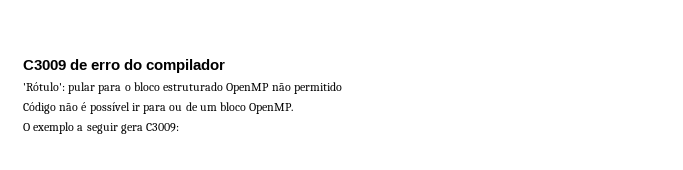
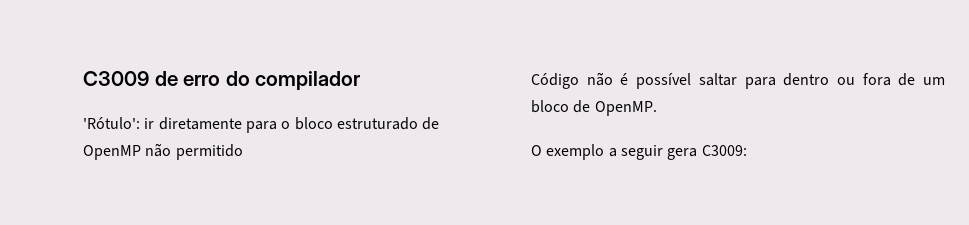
- 'Rótulo': pular para o bloco estruturado OpenMP não permitido
+ 'Rótulo': ir diretamente para o bloco estruturado de OpenMP não permitido
- Código não é possível ir para ou de um bloco OpenMP.
+ Código não é possível saltar para dentro ou fora de um bloco de OpenMP.

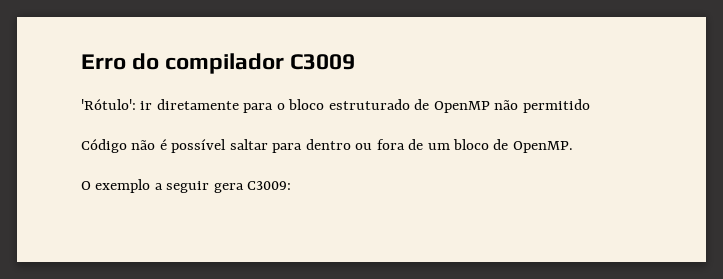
- C3009 de erro do compilador
+ Erro do compilador C3009

